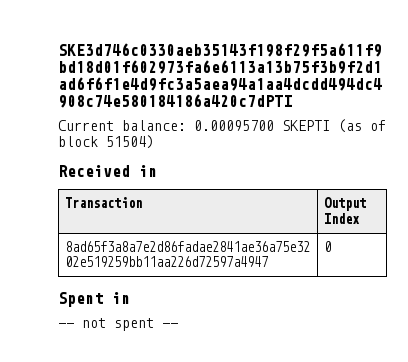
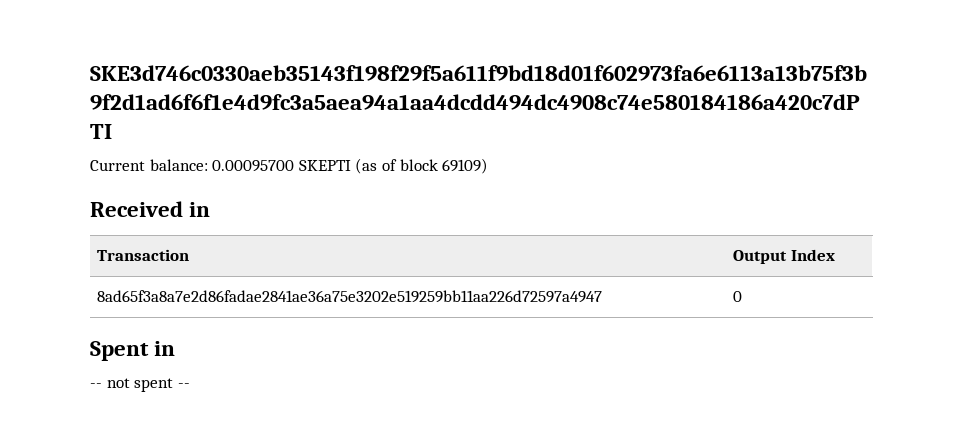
- Current balance: 0.00095700 SKEPTI (as of block 51504)
+ Current balance: 0.00095700 SKEPTI (as of block 69109)

